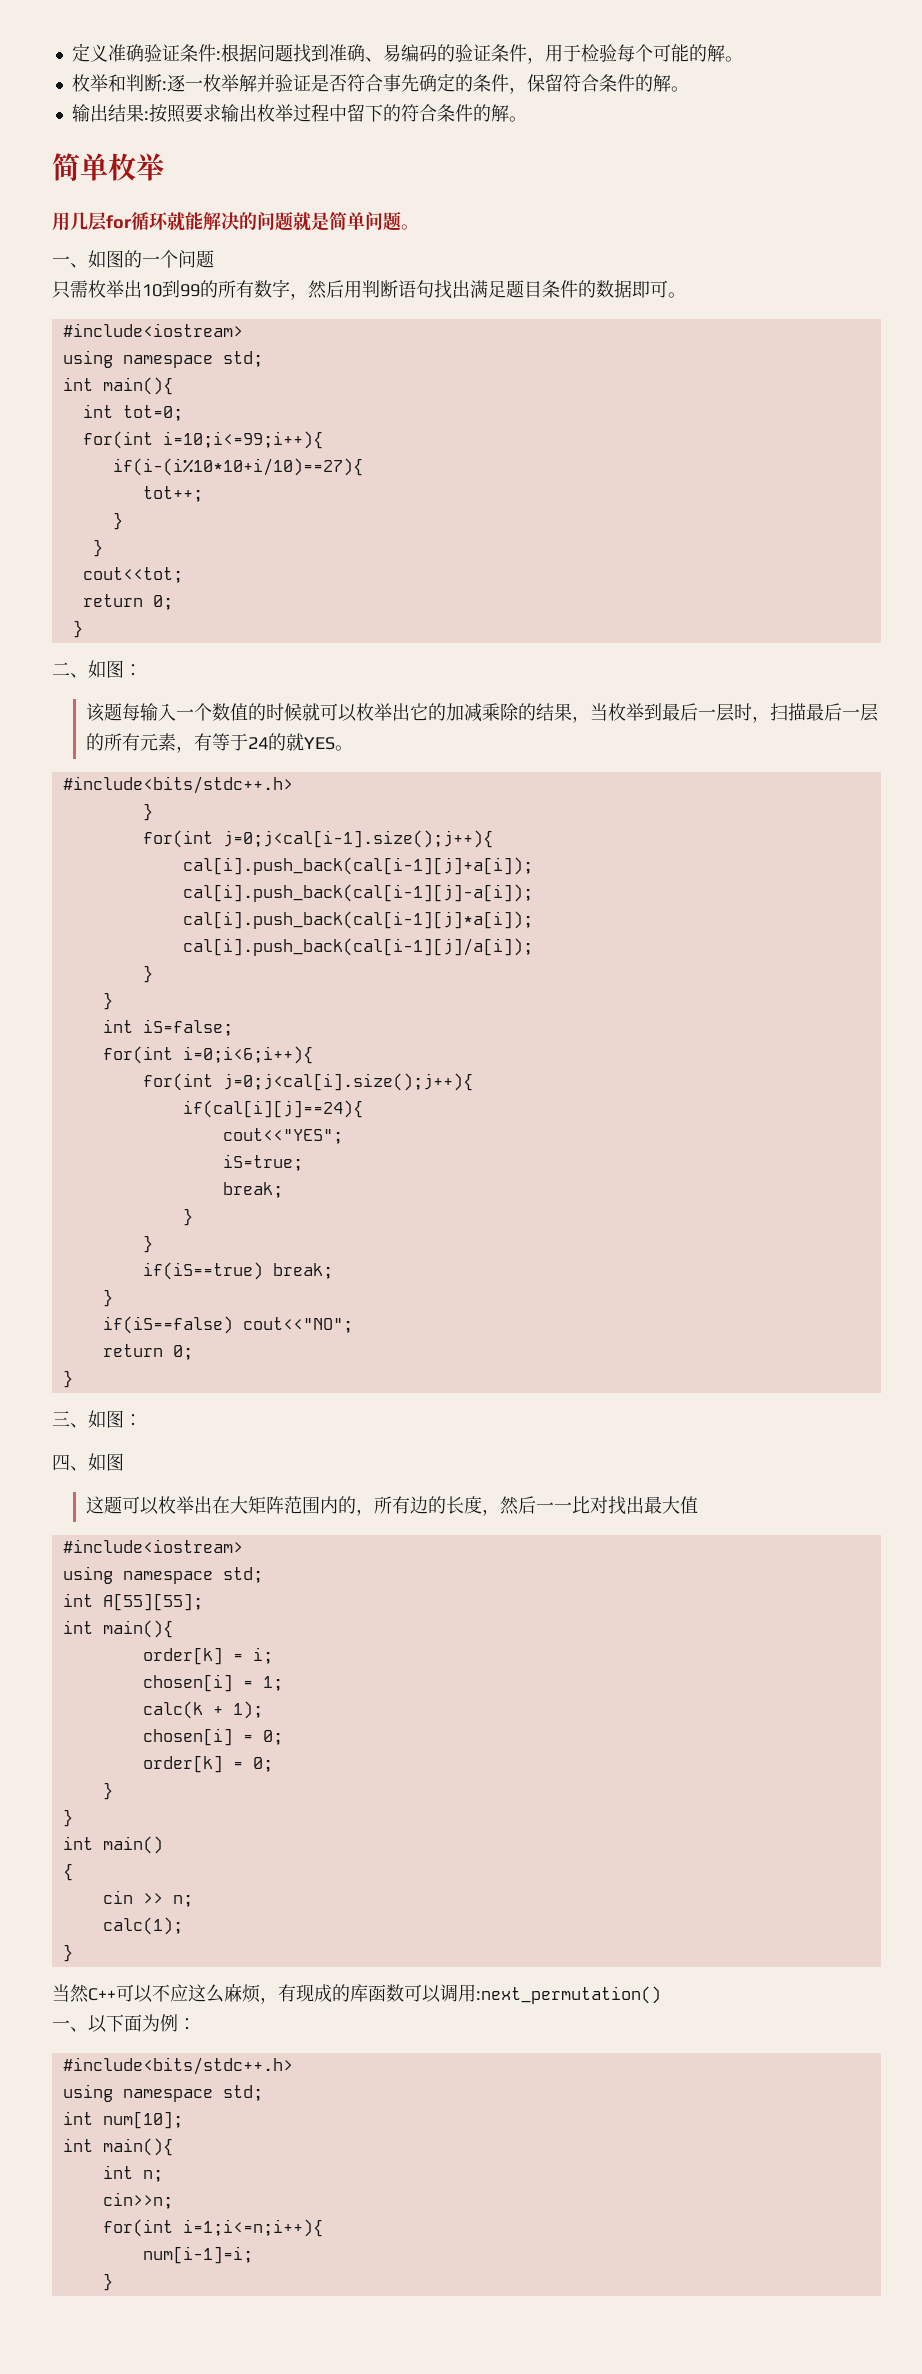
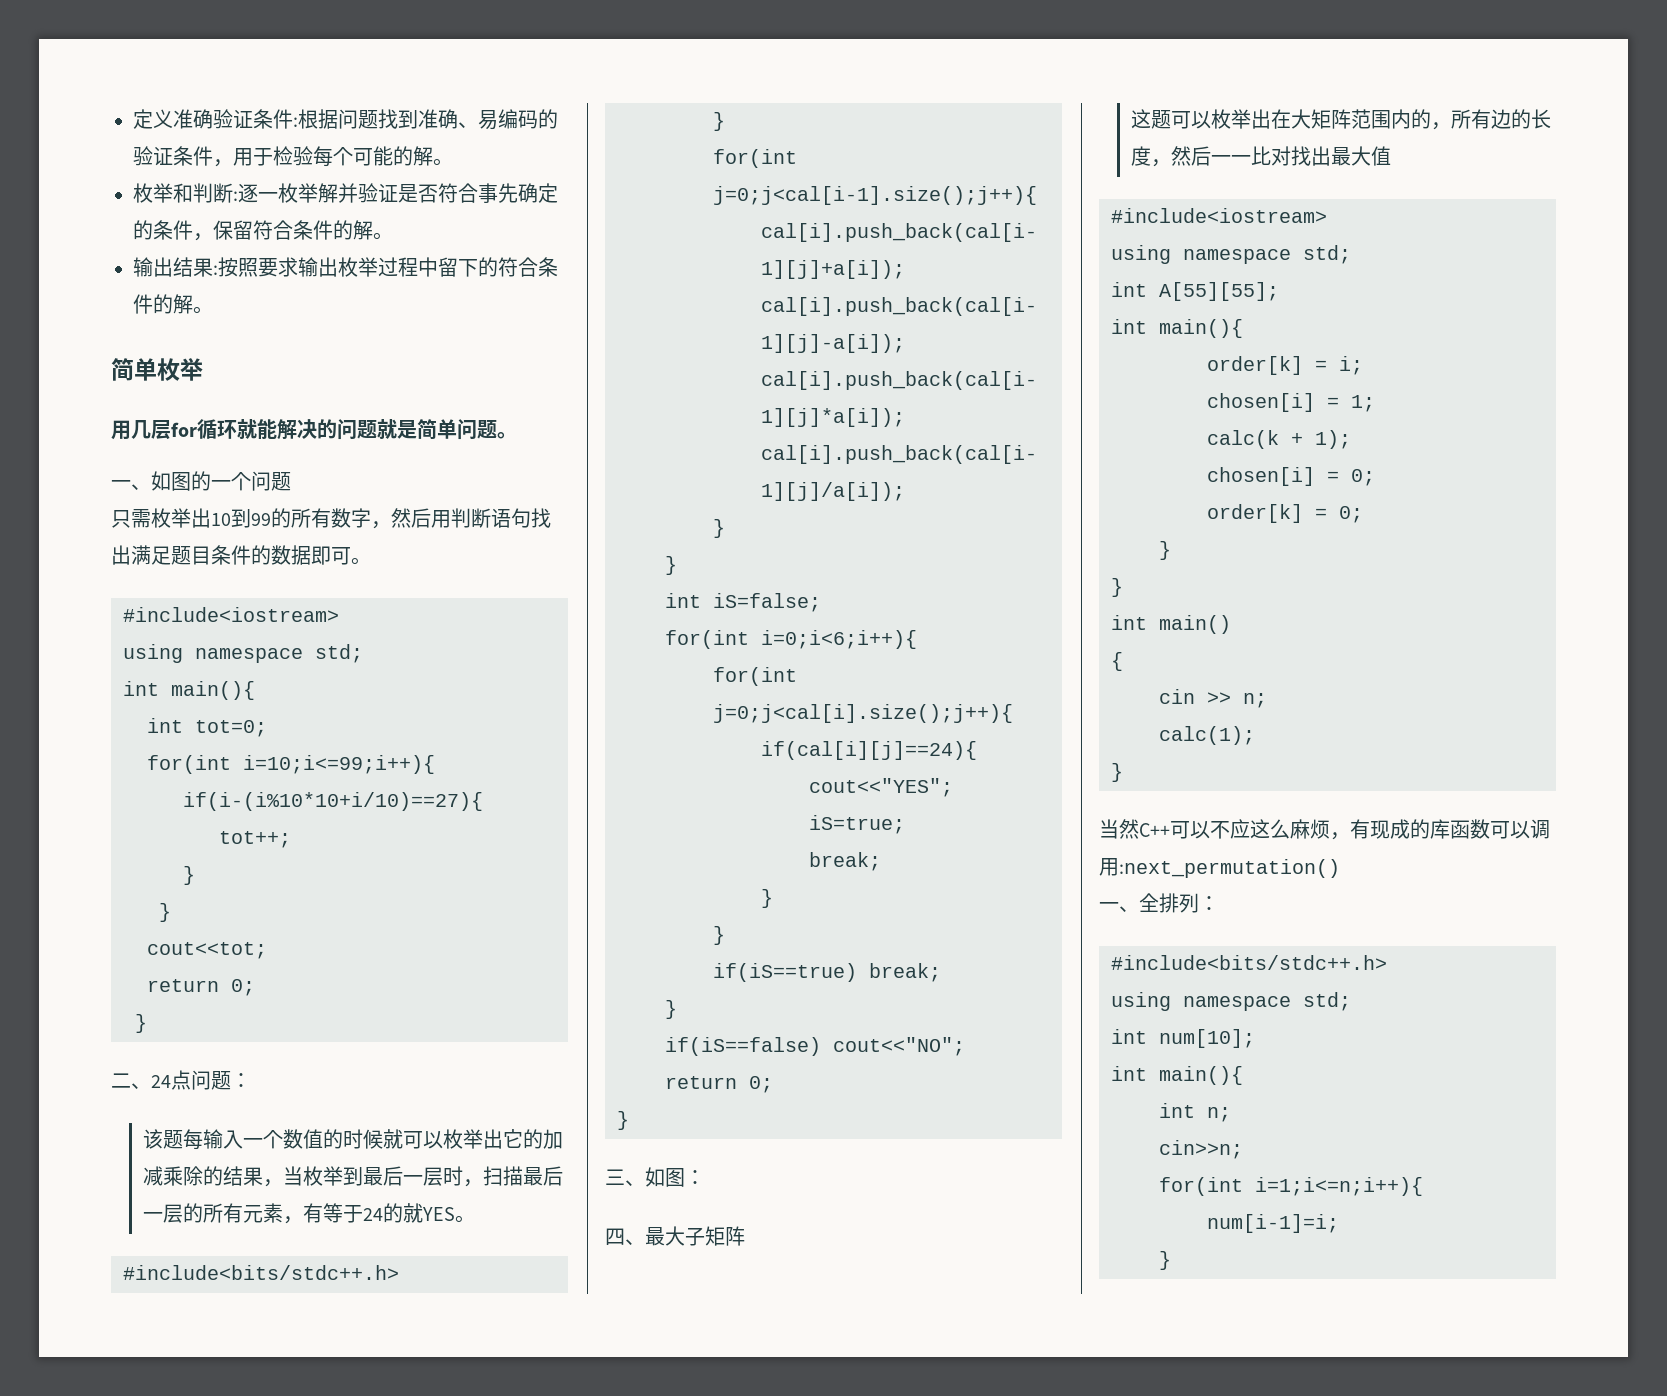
- 二、如图：
+ 二、24点问题：
- 四、如图
+ 四、最大子矩阵
- 一、以下面为例：
+ 一、全排列：

